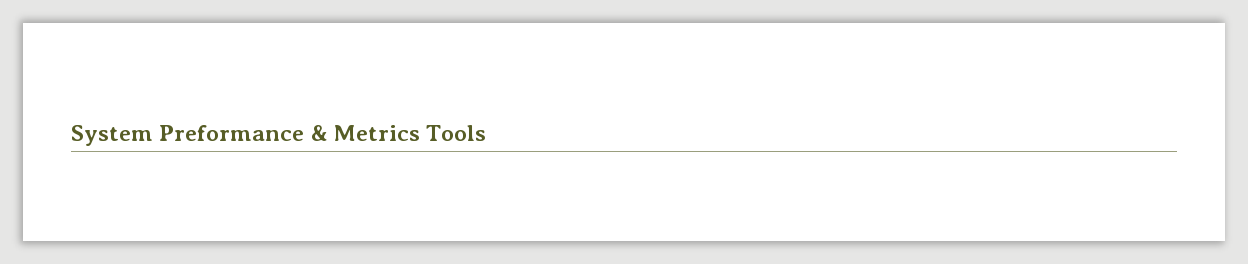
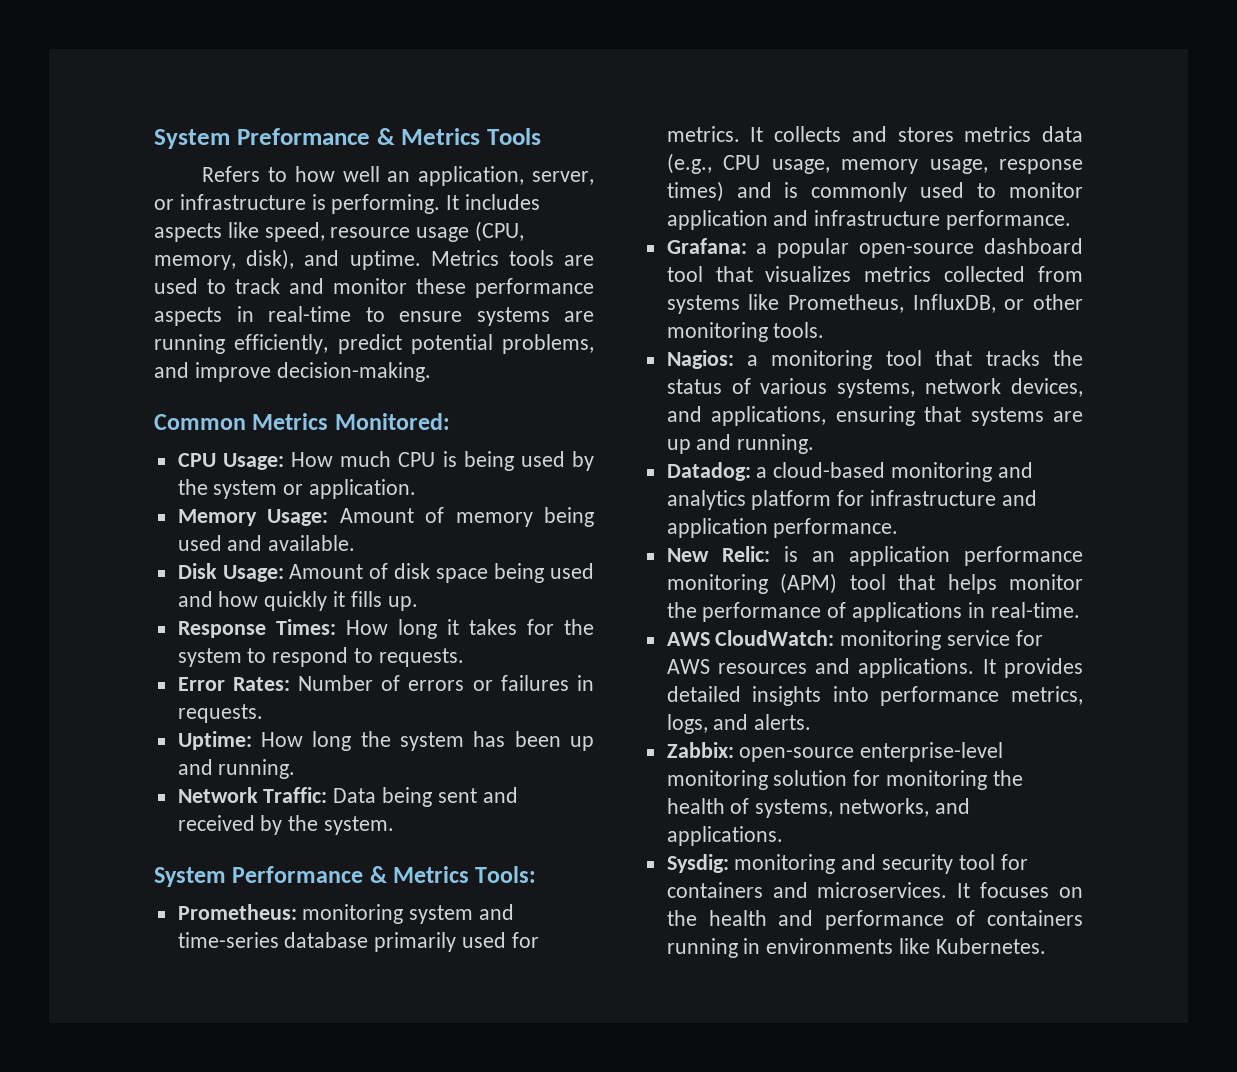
+ Refers to how well an application, server, or infrastructure is performing. It includes aspects like speed, resource usage (CPU, memory, disk), and uptime. Metrics tools are used to track and monitor these performance aspects in real-time to ensure systems are running efficiently, predict potential problems, and improve decision-making.
+ Common Metrics Monitored:
+ CPU Usage: How much CPU is being used by the system or application.
+ Memory Usage: Amount of memory being used and available.
+ Disk Usage: Amount of disk space being used and how quickly it fills up.
+ Response Times: How long it takes for the system to respond to requests.
+ Error Rates: Number of errors or failures in requests.
+ Uptime: How long the system has been up and running.
+ Network Traffic: Data being sent and received by the system.
+ System Performance & Metrics Tools:
+ Prometheus: monitoring system and time-series database primarily used for metrics. It collects and stores metrics data (e.g., CPU usage, memory usage, response times) and is commonly used to monitor application and infrastructure performance.
+ Grafana: a popular open-source dashboard tool that visualizes metrics collected from systems like Prometheus, InfluxDB, or other monitoring tools.
+ Nagios: a monitoring tool that tracks the status of various systems, network devices, and applications, ensuring that systems are up and running.
+ Datadog: a cloud-based monitoring and analytics platform for infrastructure and application performance.
+ New Relic: is an application performance monitoring (APM) tool that helps monitor the performance of applications in real-time.
+ AWS CloudWatch: monitoring service for AWS resources and applications. It provides detailed insights into performance metrics, logs, and alerts.
+ Zabbix: open-source enterprise-level monitoring solution for monitoring the health of systems, networks, and applications.
+ Sysdig: monitoring and security tool for containers and microservices. It focuses on the health and performance of containers running in environments like Kubernetes.

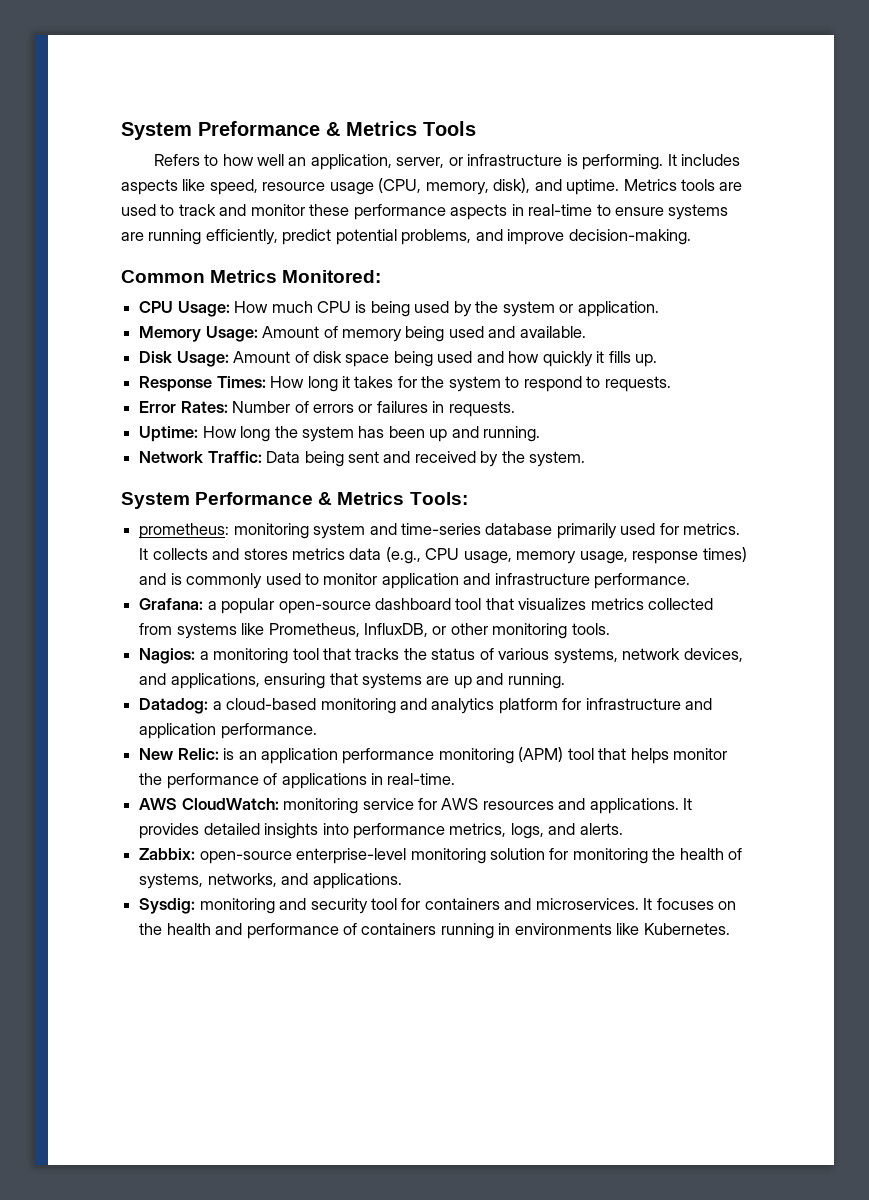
- Prometheus: monitoring system and time-series database primarily used for metrics.
+ prometheus: monitoring system and time-series database primarily used for metrics.

